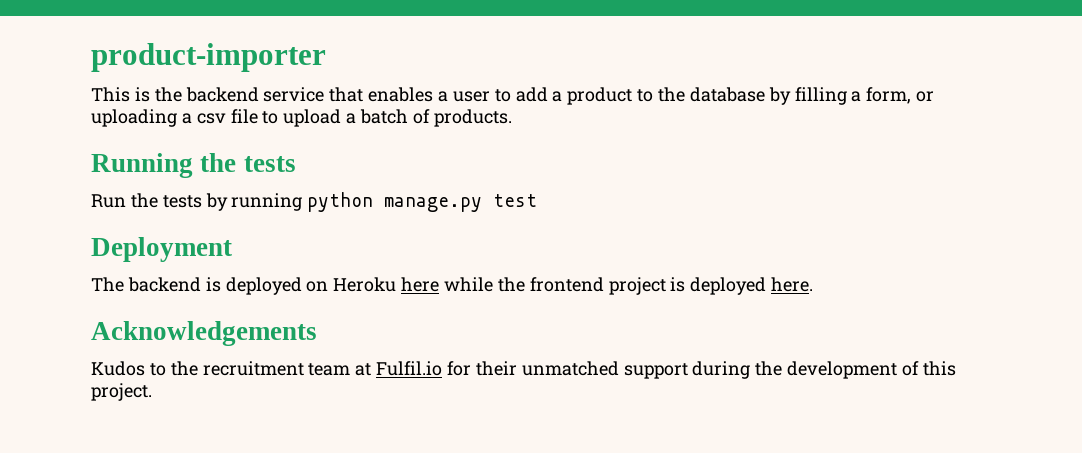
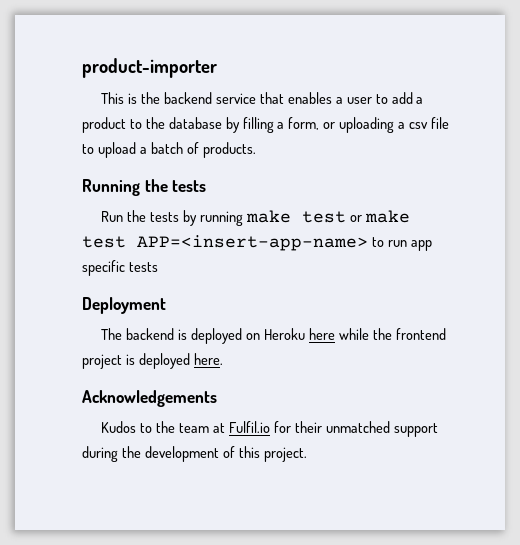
- Run the tests by running python manage.py test
+ Run the tests by running make test or make test APP=<insert-app-name> to run app specific tests
- Kudos to the recruitment team at Fulfil.io for their unmatched support during the development of this project.
+ Kudos to the team at Fulfil.io for their unmatched support during the development of this project.

